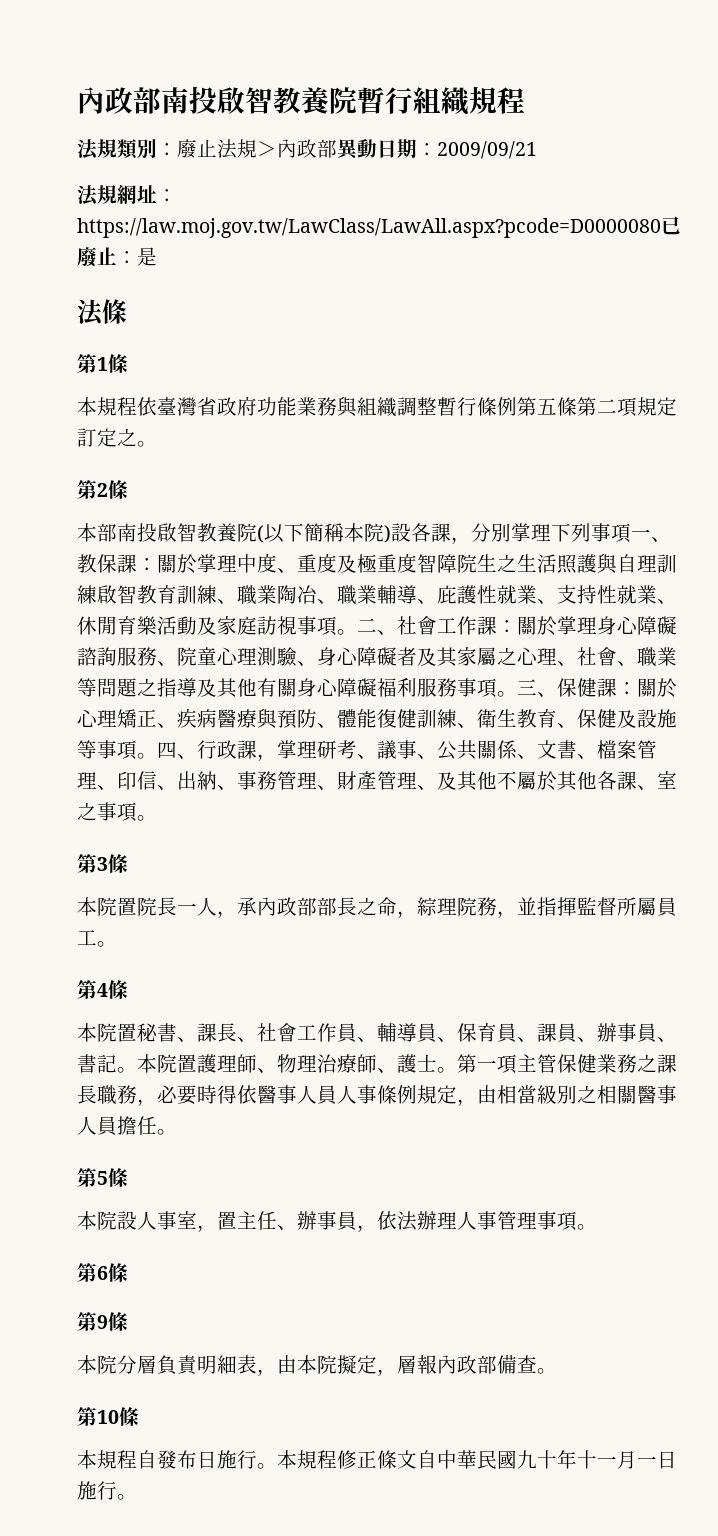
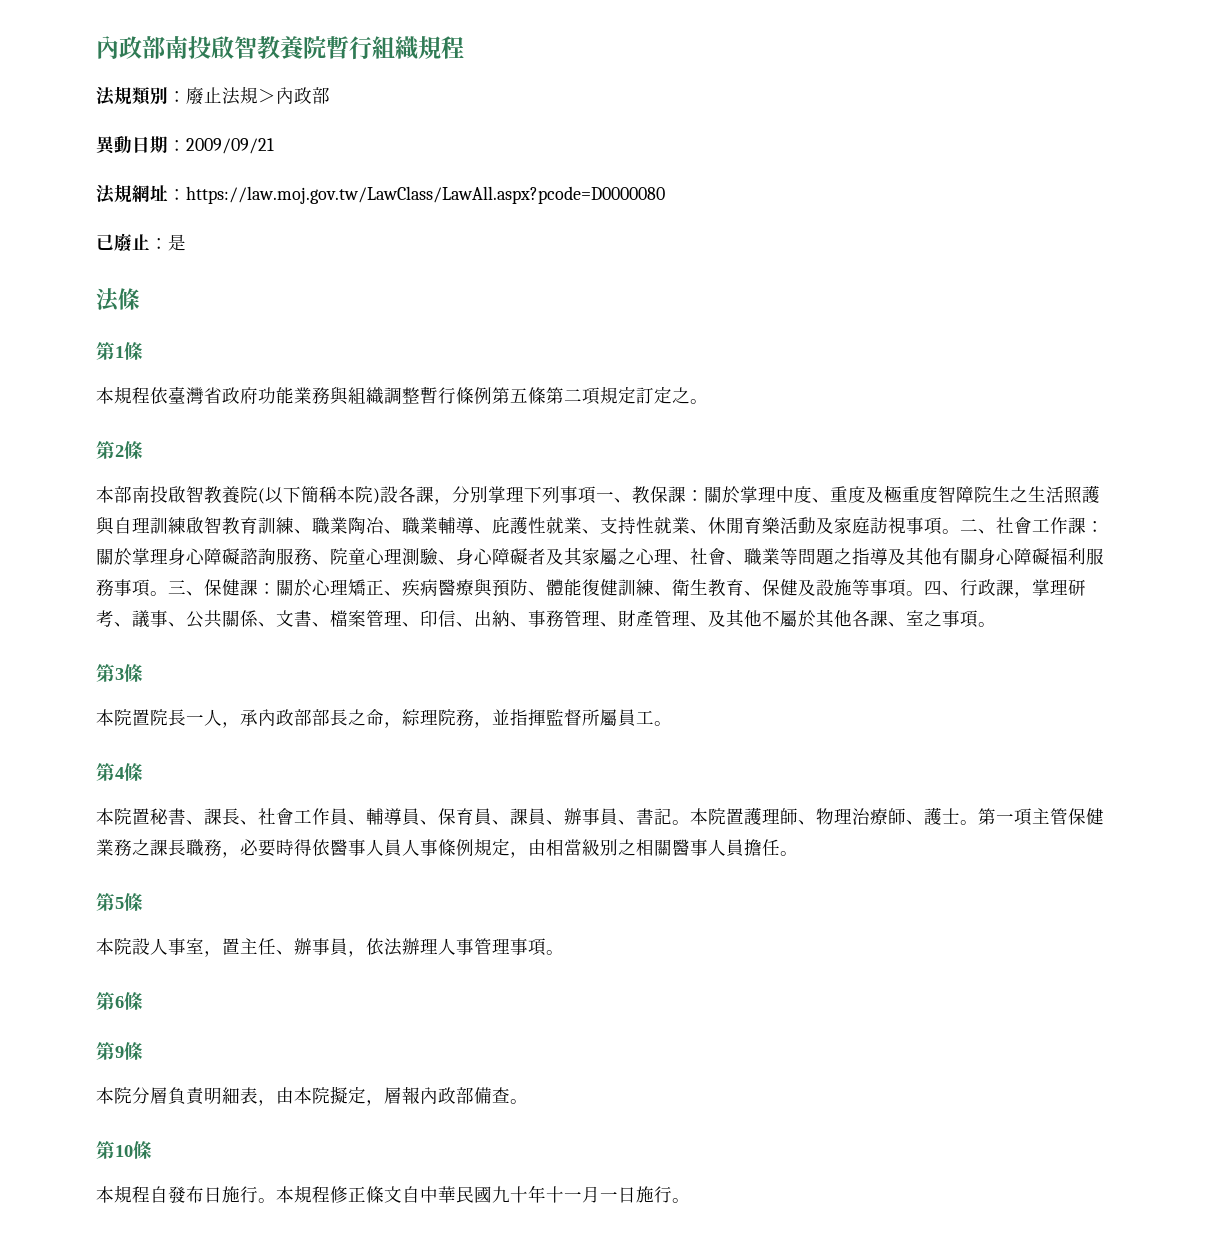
- 法規類別：廢止法規＞內政部異動日期：2009/09/21
+ 法規類別：廢止法規＞內政部
+ 異動日期：2009/09/21
- 法規網址：https://law.moj.gov.tw/LawClass/LawAll.aspx?pcode=D0000080已廢止：是
+ 法規網址：https://law.moj.gov.tw/LawClass/LawAll.aspx?pcode=D0000080
+ 已廢止：是

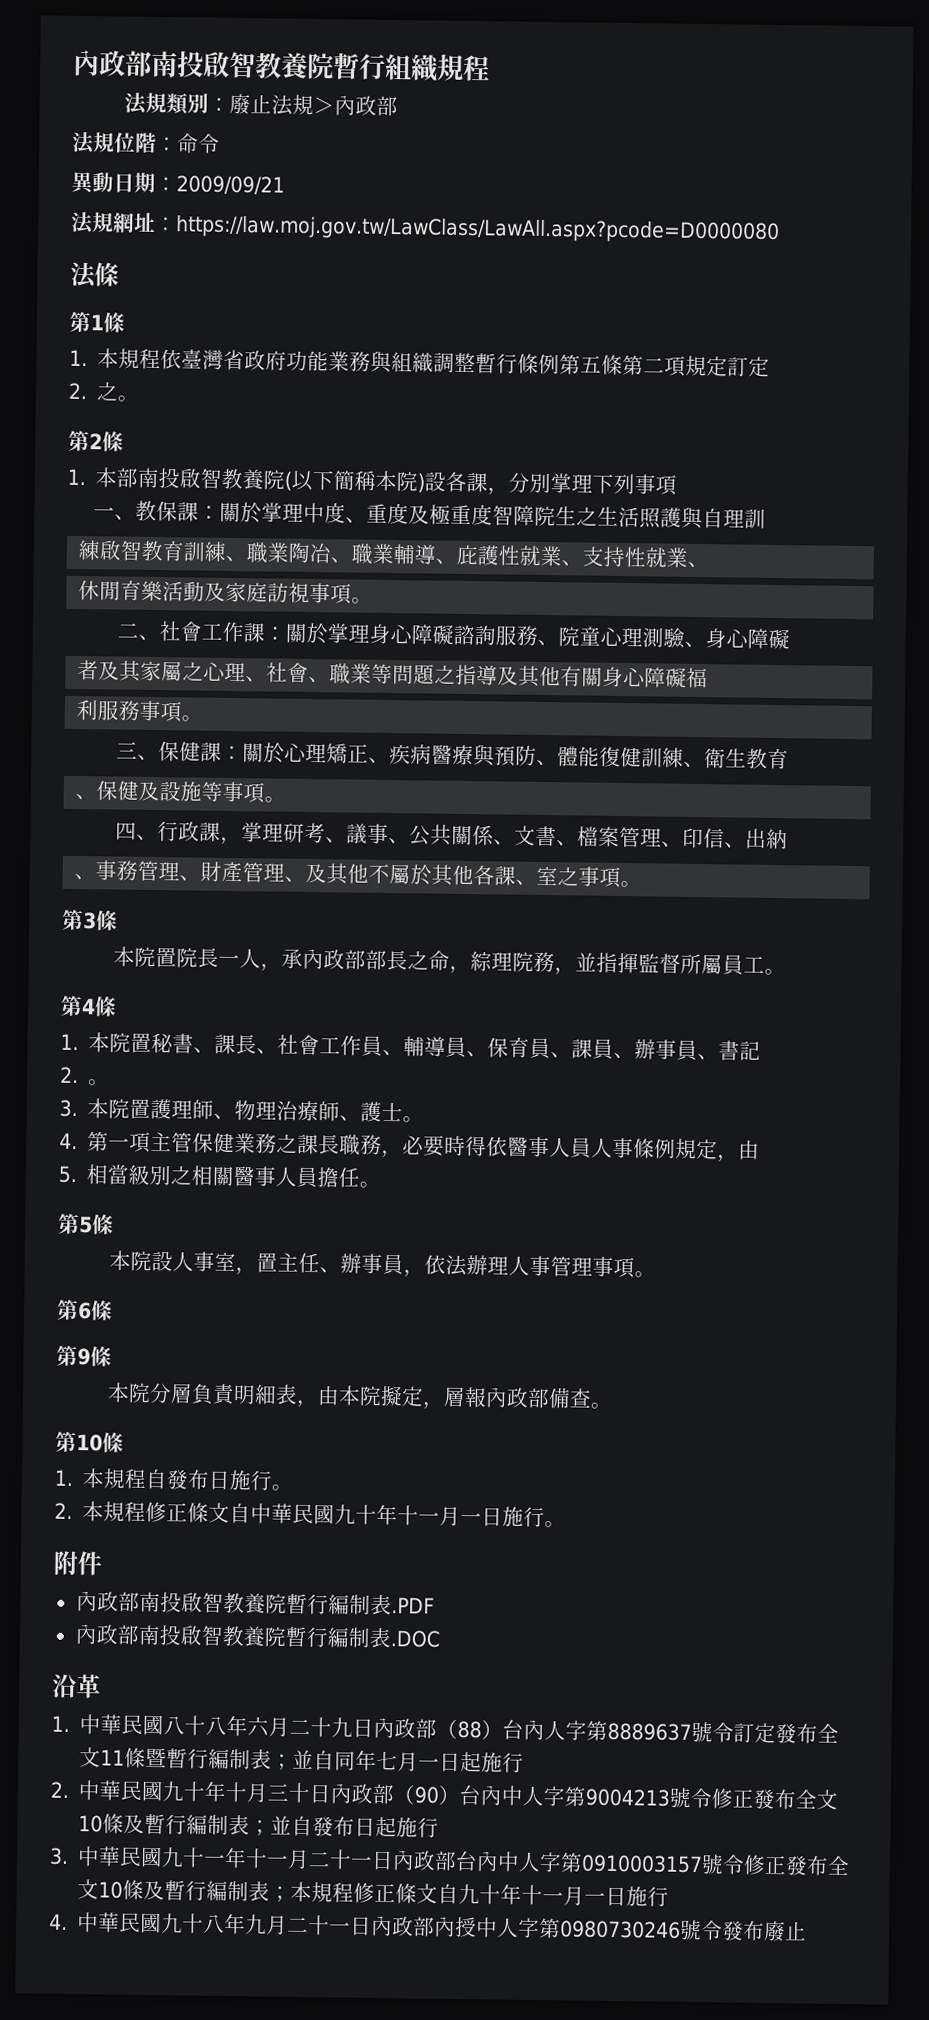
+ 法規位階：命令
- 已廢止：是
- 本規程依臺灣省政府功能業務與組織調整暫行條例第五條第二項規定訂定之。
+ 1.本規程依臺灣省政府功能業務與組織調整暫行條例第五條第二項規定訂定
+ 2.之。
- 本部南投啟智教養院(以下簡稱本院)設各課，分別掌理下列事項一、教保課：
+ 1.本部南投啟智教養院(以下簡稱本院)設各課，分別掌理下列事項
+ 一、教保課：
- 關於掌理中度、重度及極重度智障院生之生活照護與自理訓練啟智教育訓練、職業陶冶、職業輔導、庇護性就業、支持性就業、休閒育樂活動及家庭訪視事項。二、社會工作課：
+ 關於掌理中度、重度及極重度智障院生之生活照護與自理訓
+ 練啟智教育訓練、職業陶冶、職業輔導、庇護性就業、支持性就業、
+ 休閒育樂活動及家庭訪視事項。
+ 二、社會工作課：
- 關於掌理身心障礙諮詢服務、院童心理測驗、身心障礙者及其家屬之心理、社會、職業等問題之指導及其他有關身心障礙福利服務事項。三、保健課：
+ 關於掌理身心障礙諮詢服務、院童心理測驗、身心障礙
+ 者及其家屬之心理、社會、職業等問題之指導及其他有關身心障礙福
+ 利服務事項。
+ 三、保健課：
- 關於心理矯正、疾病醫療與預防、體能復健訓練、衛生教育、保健及設施等事項。四、行政課，掌理研考、議事、公共關係、文書、檔案管理、印信、出納、事務管理、財產管理、及其他不屬於其他各課、室之事項。
+ 關於心理矯正、疾病醫療與預防、體能復健訓練、衛生教育
+ 、保健及設施等事項。
+ 四、行政課，掌理研考、議事、公共關係、文書、檔案管理、印信、出納
+ 、事務管理、財產管理、及其他不屬於其他各課、室之事項。
- 本院置秘書、課長、社會工作員、輔導員、保育員、課員、辦事員、書記。本院置護理師、物理治療師、護士。第一項主管保健業務之課長職務，必要時得依醫事人員人事條例規定，由相當級別之相關醫事人員擔任。
+ 1.本院置秘書、課長、社會工作員、輔導員、保育員、課員、辦事員、書記
+ 2.。
+ 3.本院置護理師、物理治療師、護士。
+ 4.第一項主管保健業務之課長職務，必要時得依醫事人員人事條例規定，由
+ 5.相當級別之相關醫事人員擔任。
- 本規程自發布日施行。本規程修正條文自中華民國九十年十一月一日施行。
+ 1.本規程自發布日施行。
+ 2.本規程修正條文自中華民國九十年十一月一日施行。
+ 附件
+ 內政部南投啟智教養院暫行編制表.PDF
+ 內政部南投啟智教養院暫行編制表.DOC
+ 沿革
+ 1.中華民國八十八年六月二十九日內政部（88）台內人字第8889637號令訂定發布全文11條暨暫行編制表；並自同年七月一日起施行
+ 2.中華民國九十年十月三十日內政部（90）台內中人字第9004213號令修正發布全文10條及暫行編制表；並自發布日起施行
+ 3.中華民國九十一年十一月二十一日內政部台內中人字第0910003157號令修正發布全文10條及暫行編制表；本規程修正條文自九十年十一月一日施行
+ 4.中華民國九十八年九月二十一日內政部內授中人字第0980730246號令發布廢止

